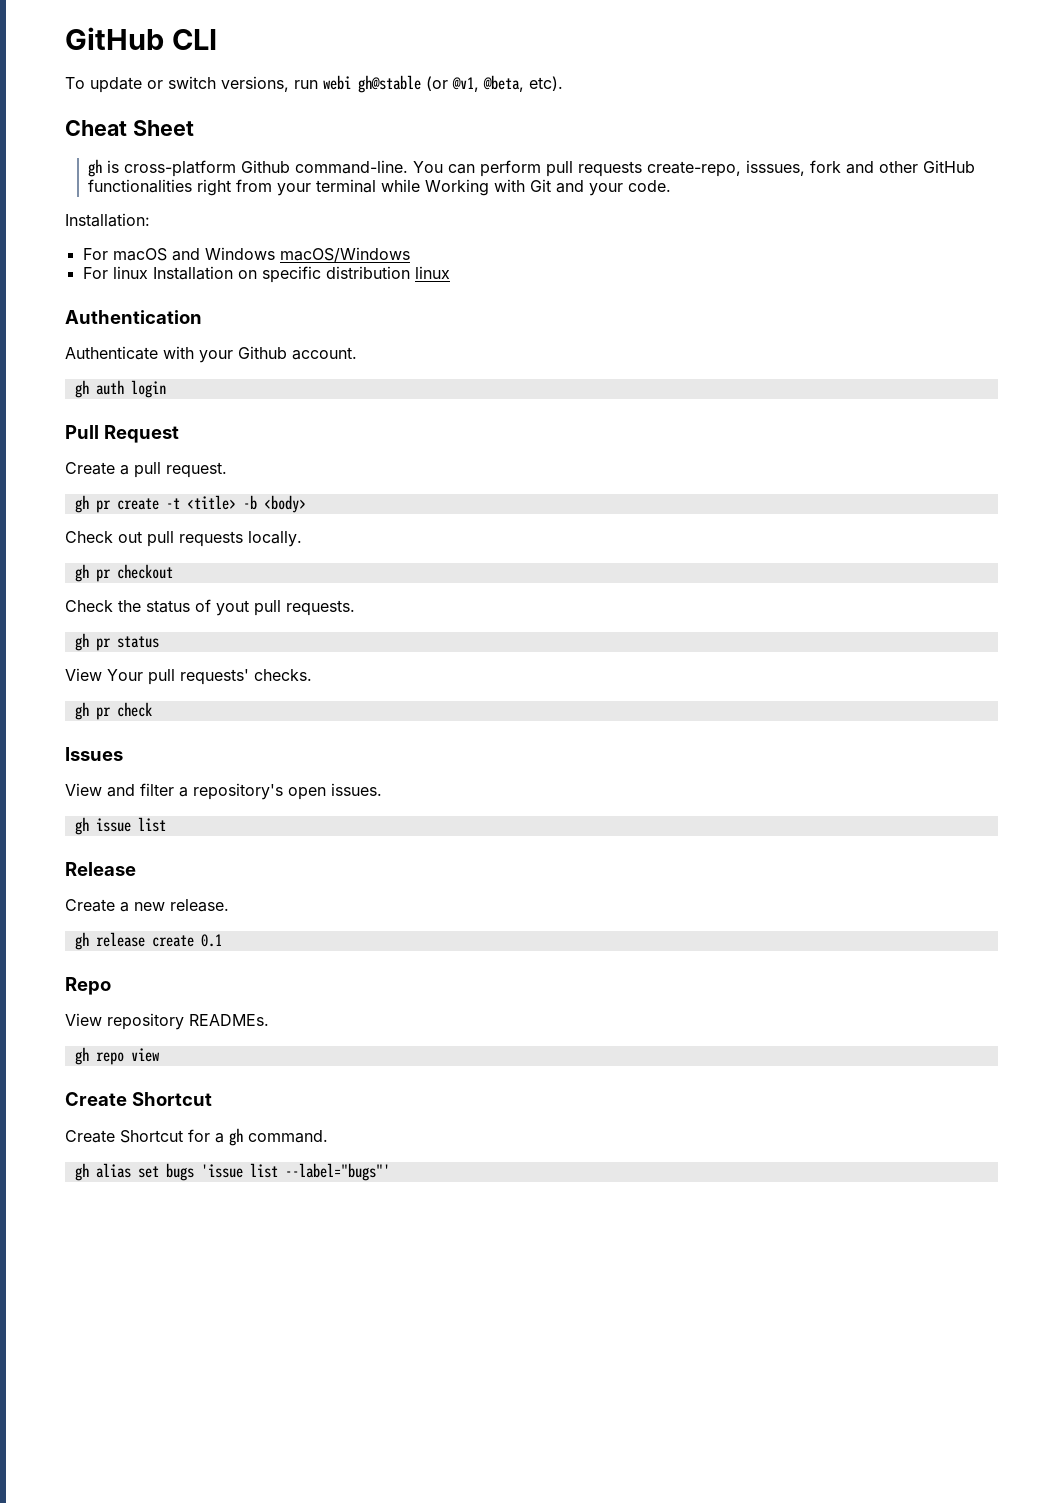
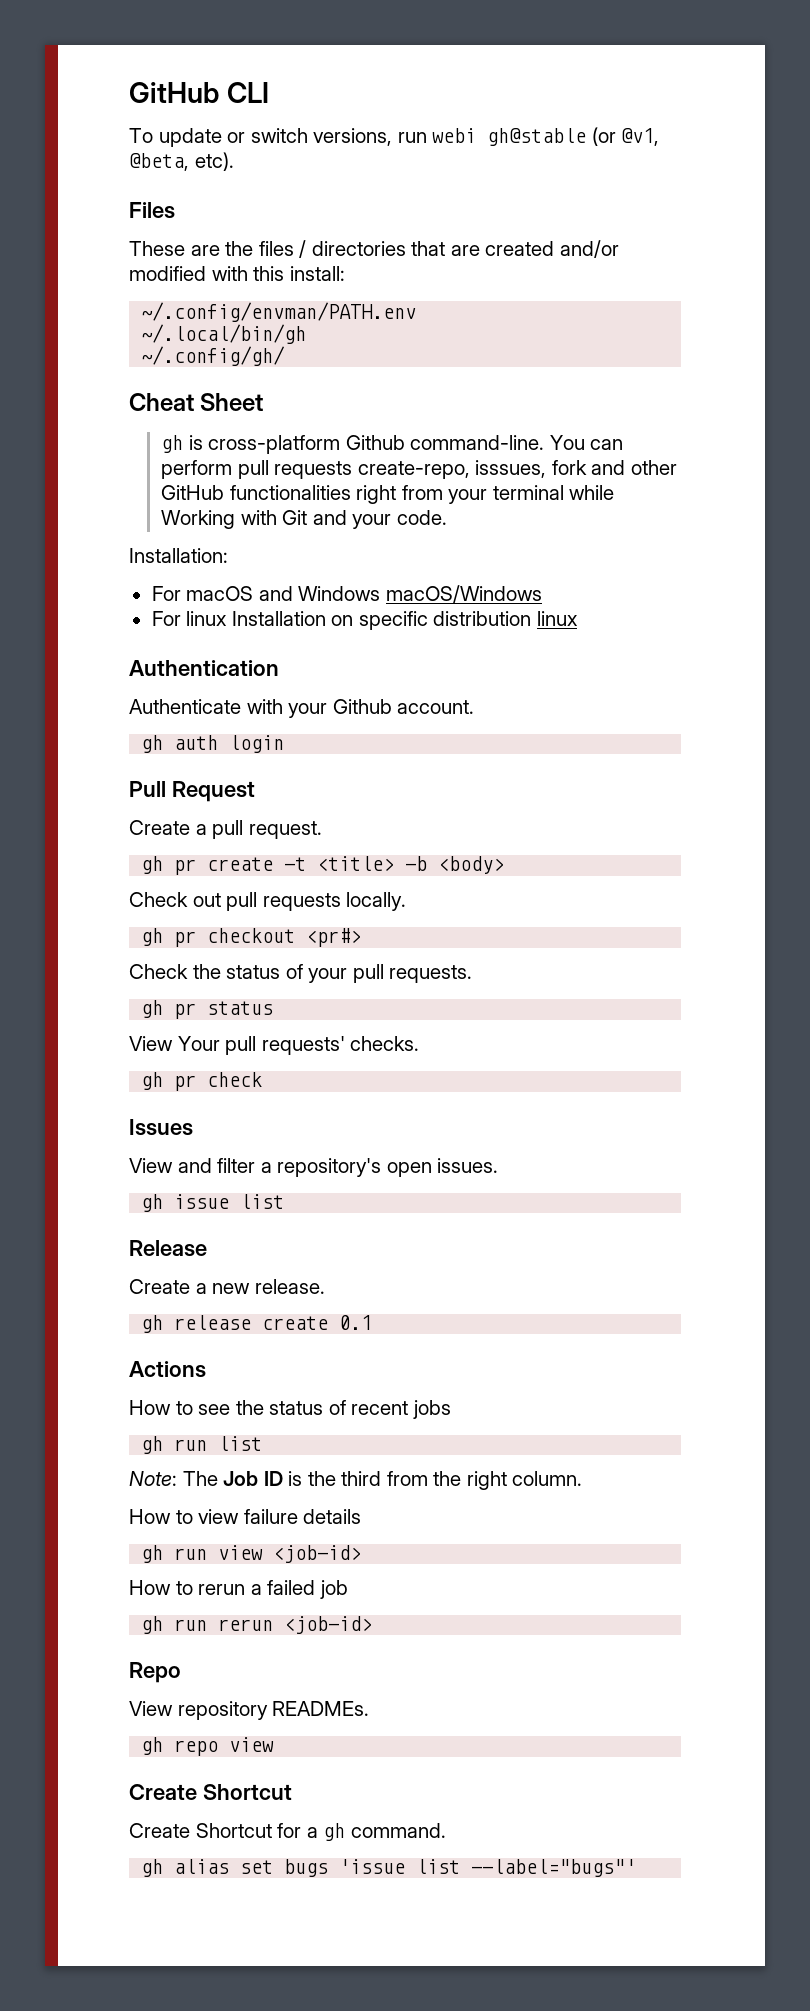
+ Files
+ These are the files / directories that are created and/or modified with this install:
+ ~/.config/envman/PATH.env
+ ~/.local/bin/gh
+ ~/.config/gh/
- gh pr checkout
+ gh pr checkout <pr#>
- Check the status of yout pull requests.
+ Check the status of your pull requests.
+ Actions
+ How to see the status of recent jobs
+ gh run list
+ Note: The Job ID is the third from the right column.
+ How to view failure details
+ gh run view <job-id>
+ How to rerun a failed job
+ gh run rerun <job-id>

